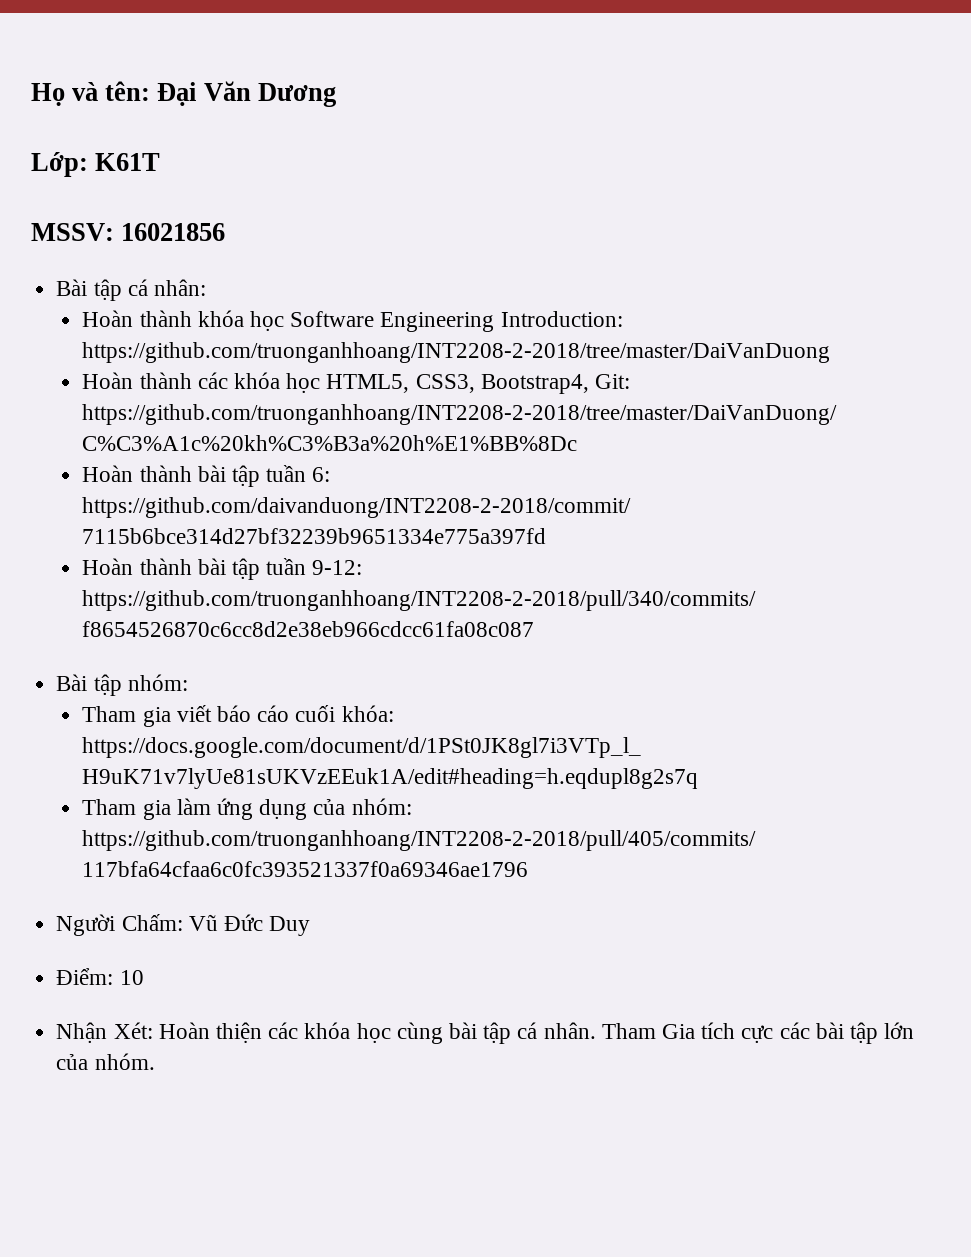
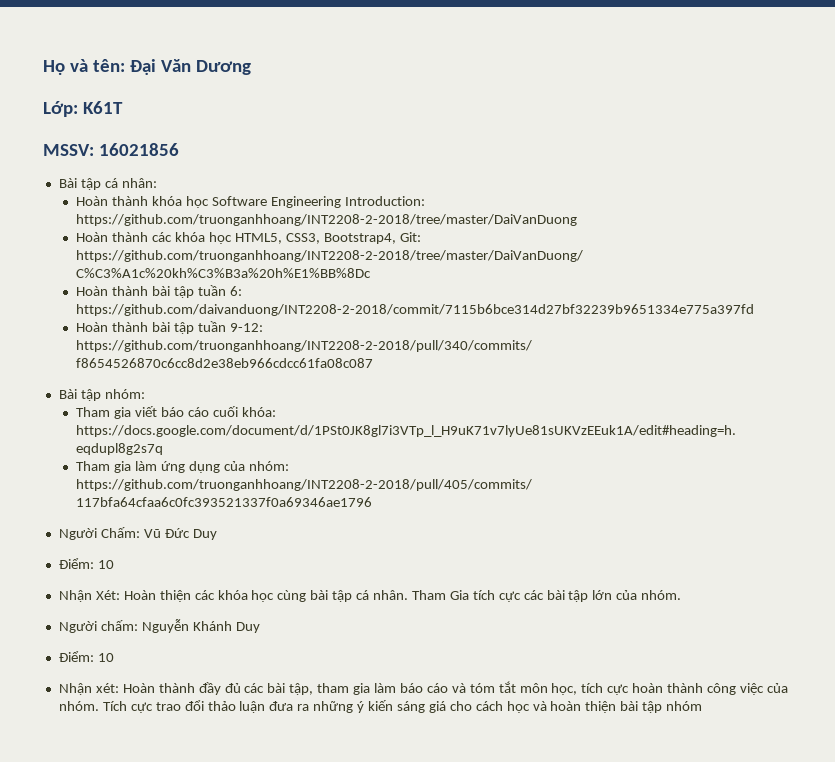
+ Người chấm: Nguyễn Khánh Duy
+ Điểm: 10
+ Nhận xét: Hoàn thành đầy đủ các bài tập, tham gia làm báo cáo và tóm tắt môn học, tích cực hoàn thành công việc của nhóm. Tích cực trao đổi thảo luận đưa ra những ý kiến sáng giá cho cách học và hoàn thiện bài tập nhóm

